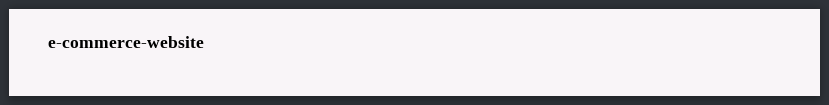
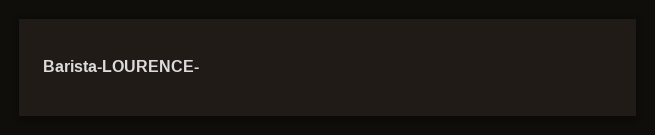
- e-commerce-website
+ Barista-LOURENCE-

